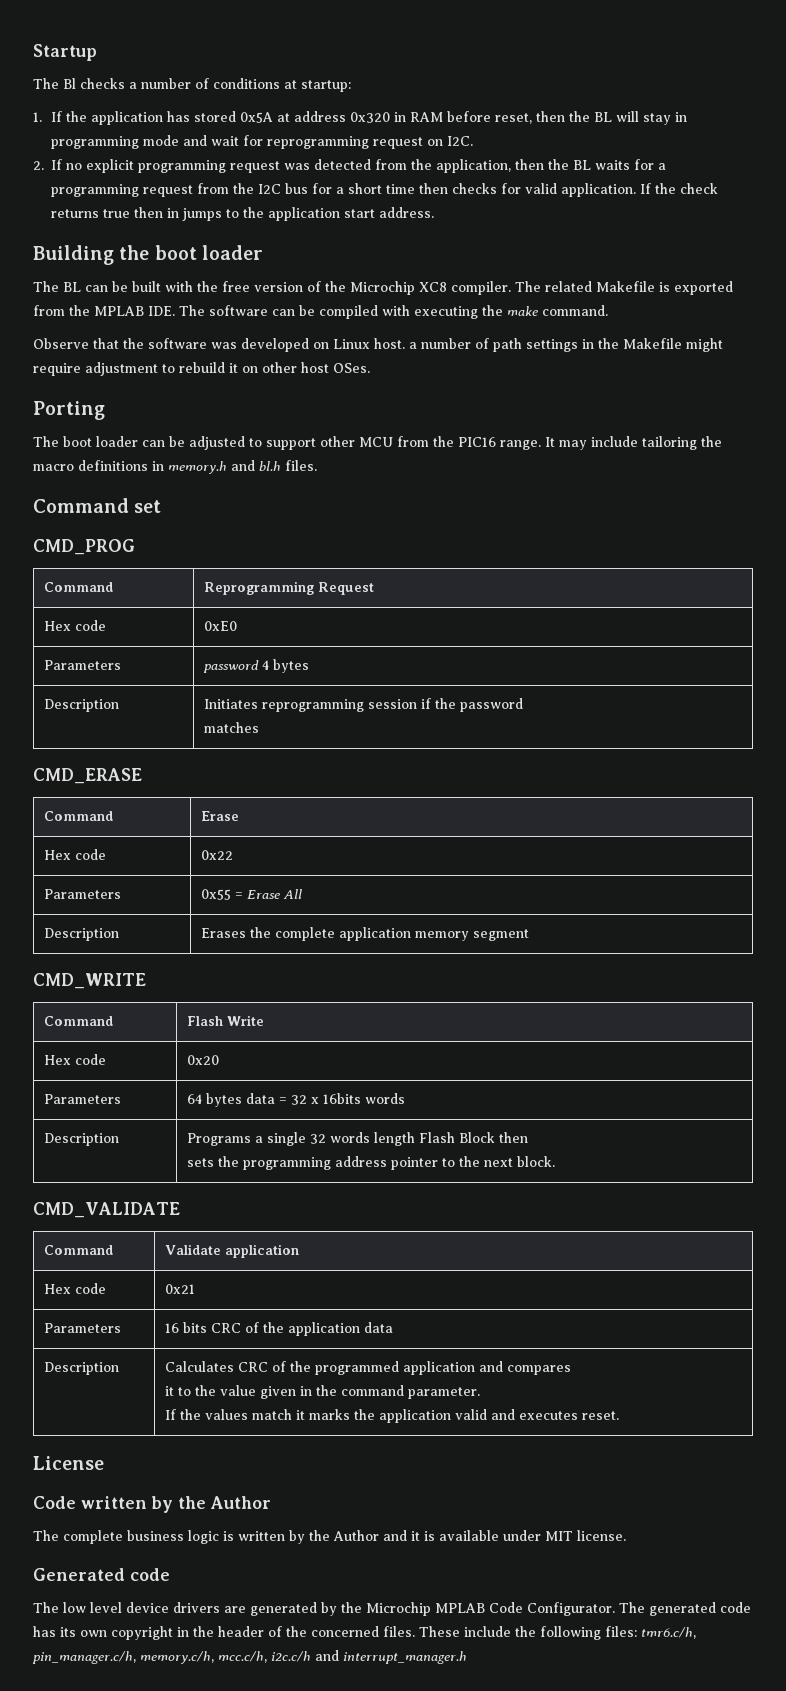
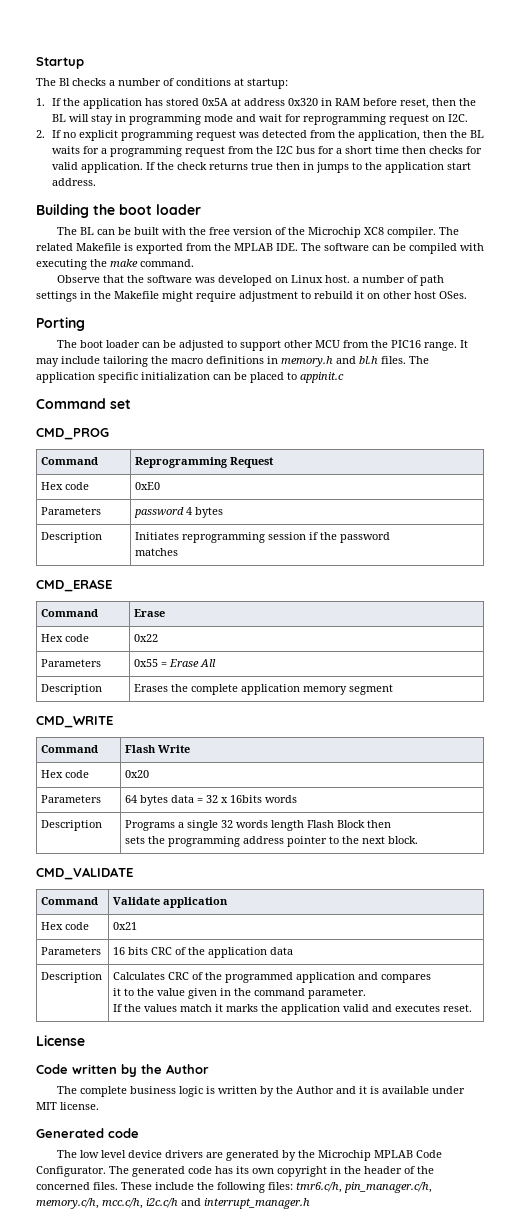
+ The application specific initialization can be placed to appinit.c

